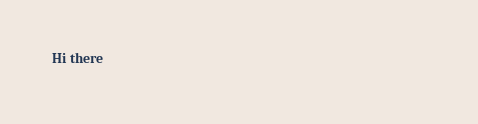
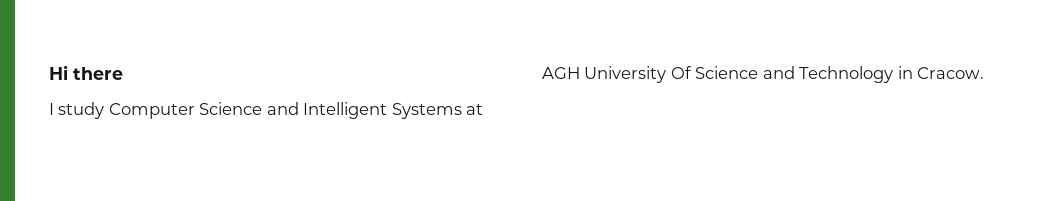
+ I study Computer Science and Intelligent Systems at AGH University Of Science and Technology in Cracow.

